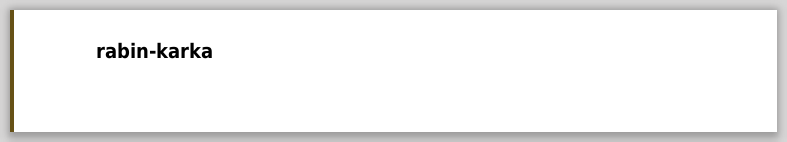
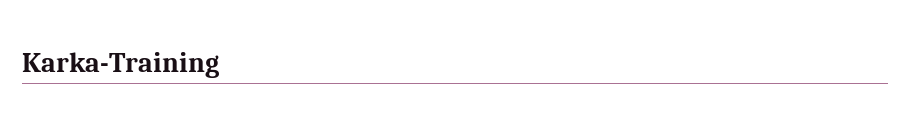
- rabin-karka
+ Karka-Training

